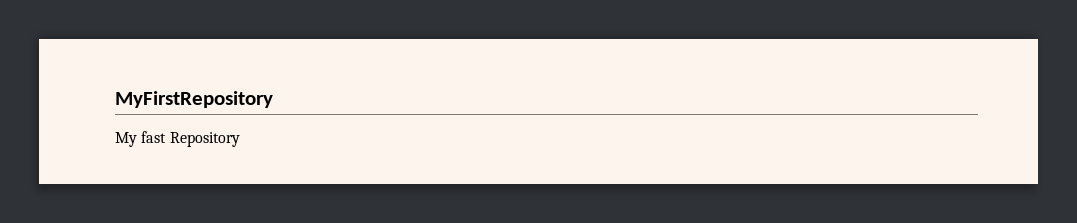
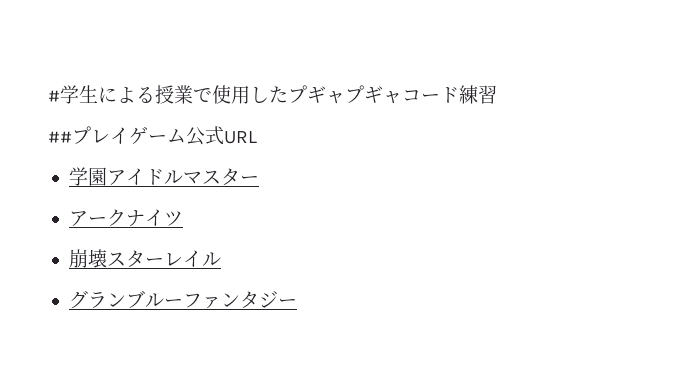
- MyFirstRepository
- My fast Repository
+ #学生による授業で使用したプギャプギャコード練習
+ ##プレイゲーム公式URL
+ 学園アイドルマスター
+ アークナイツ
+ 崩壊スターレイル
+ グランブルーファンタジー

